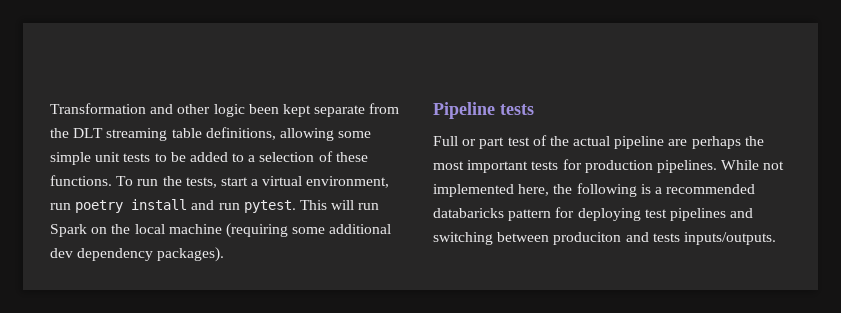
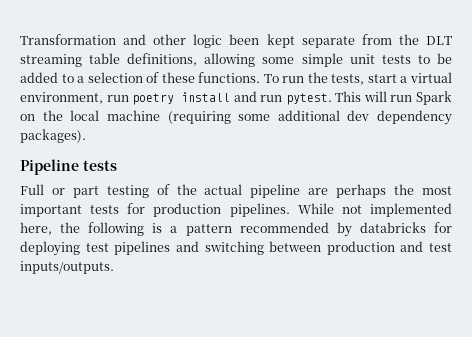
- Full or part test of the actual pipeline are perhaps the most important tests for production pipelines.
+ Full or part testing of the actual pipeline are perhaps the most important tests for production pipelines.
- While not implemented here, the following is a recommended databaricks pattern for deploying test pipelines and switching between produciton and tests inputs/outputs.
+ While not implemented here, the following is a pattern recommended by databricks for deploying test pipelines and switching between production and test inputs/outputs.

